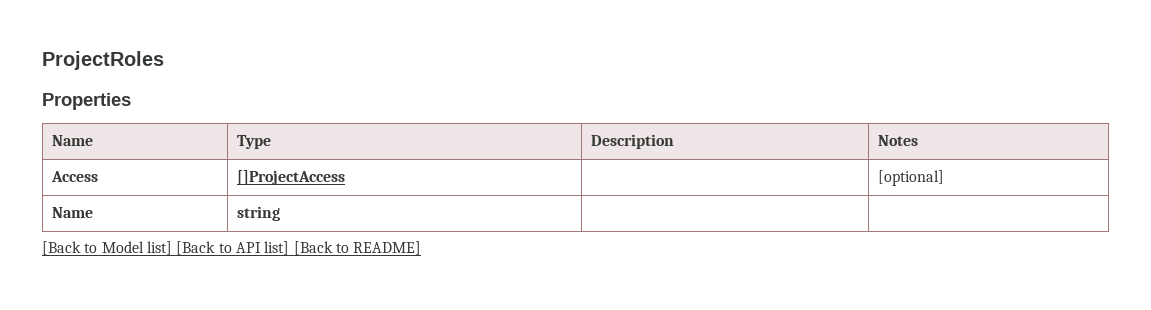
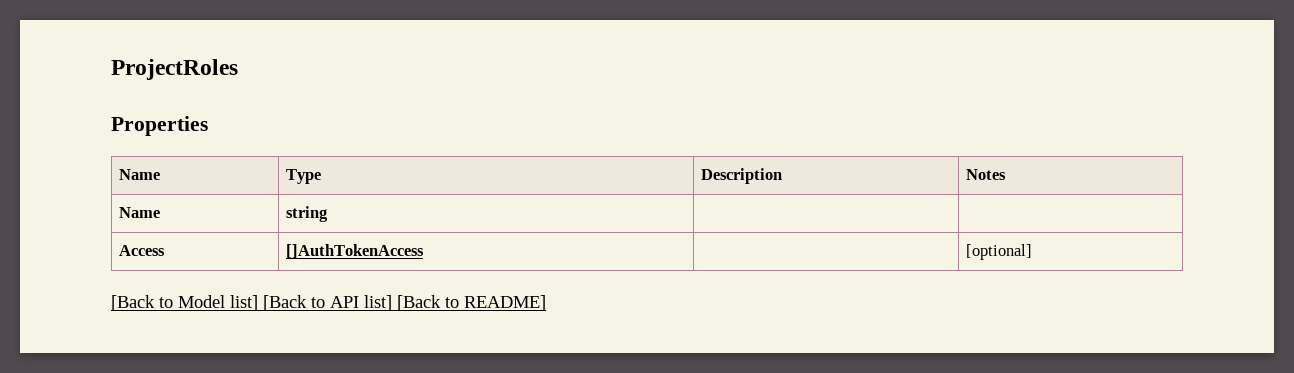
- Access | []ProjectAccess | | [optional]
+ Access | []AuthTokenAccess | | [optional]

